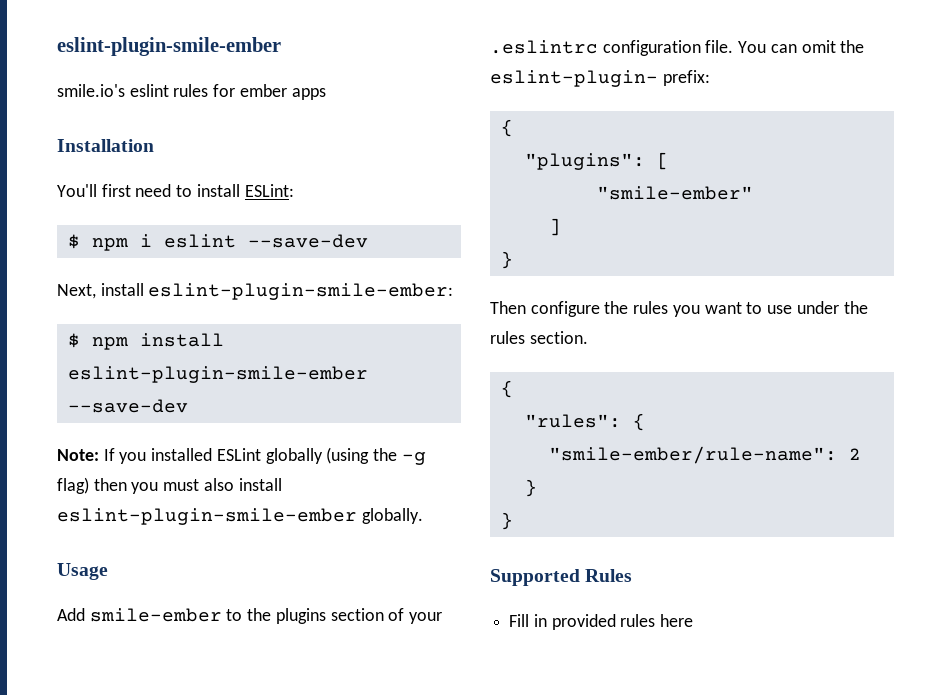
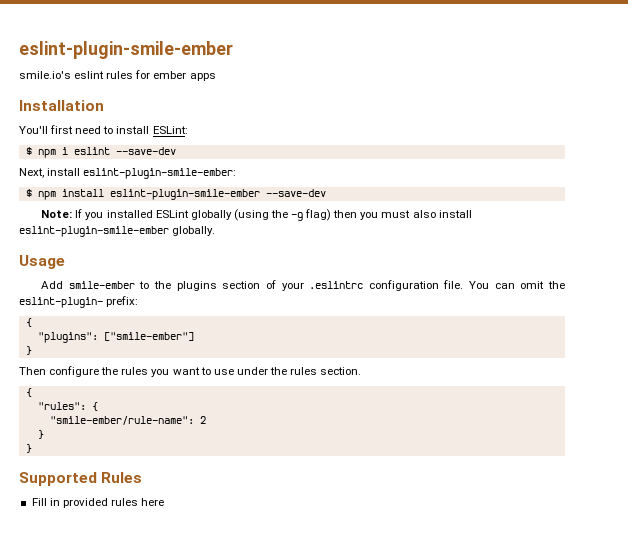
- "plugins": [
- "smile-ember"
- ]
+ "plugins": ["smile-ember"]

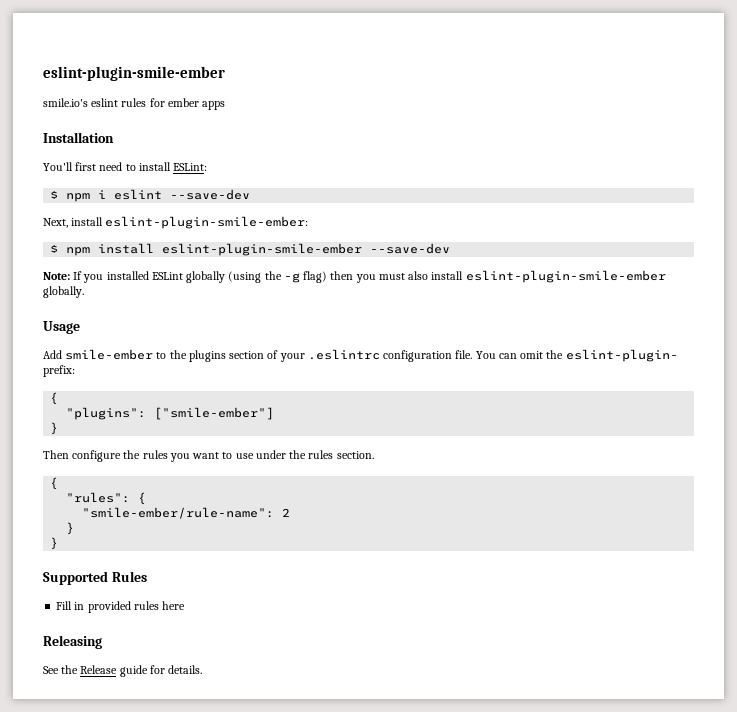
+ Releasing
+ See the Release guide for details.

